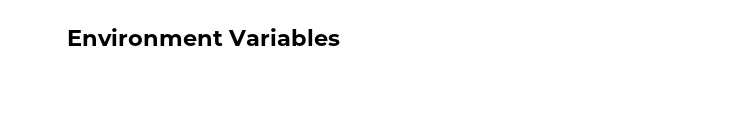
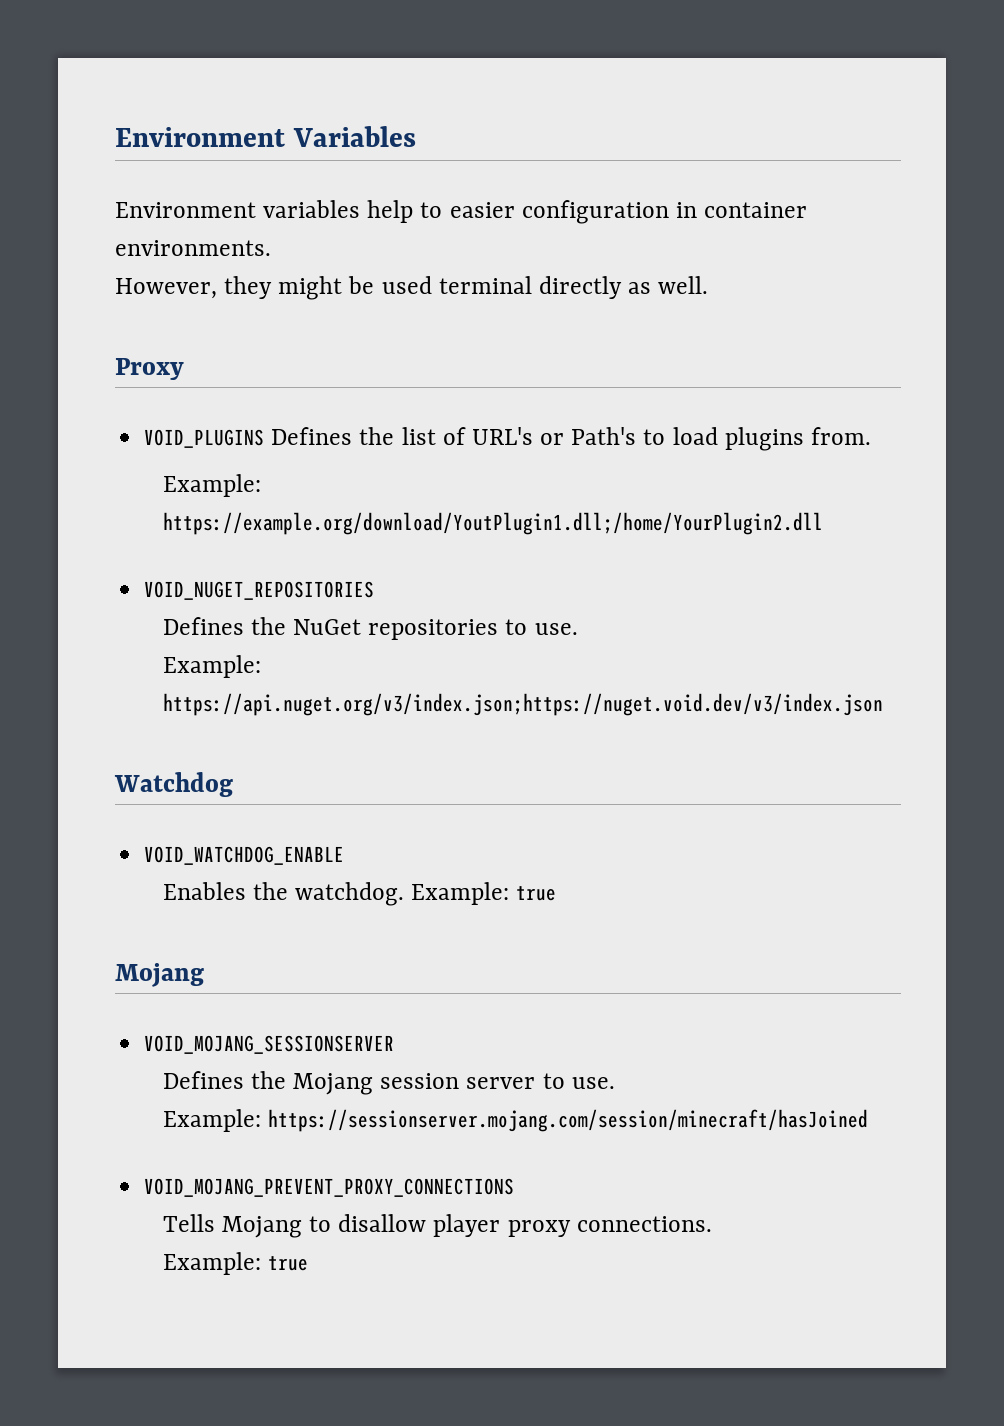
+ Environment variables help to easier configuration in container environments.
+ However, they might be used terminal directly as well.
+ Proxy
+ VOID_PLUGINS Defines the list of URL's or Path's to load plugins from.
+ Example: https://example.org/download/YoutPlugin1.dll;/home/YourPlugin2.dll
+ VOID_NUGET_REPOSITORIES
+ Defines the NuGet repositories to use.
+ Example: https://api.nuget.org/v3/index.json;https://nuget.void.dev/v3/index.json
+ Watchdog
+ VOID_WATCHDOG_ENABLE
+ Enables the watchdog. Example: true
+ Mojang
+ VOID_MOJANG_SESSIONSERVER
+ Defines the Mojang session server to use.
+ Example: https://sessionserver.mojang.com/session/minecraft/hasJoined
+ VOID_MOJANG_PREVENT_PROXY_CONNECTIONS
+ Tells Mojang to disallow player proxy connections.
+ Example: true

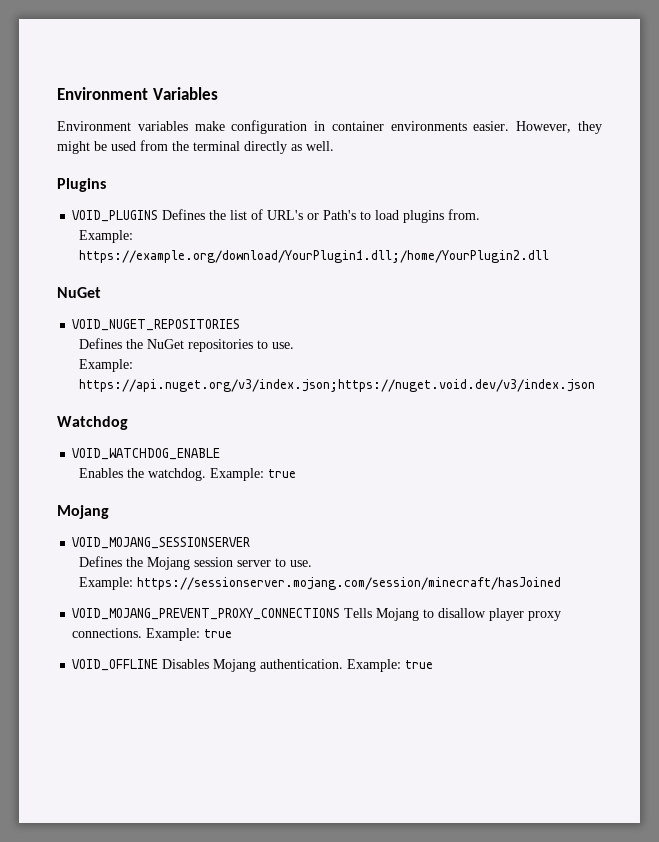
- Environment variables help to easier configuration in container environments.
- However, they might be used terminal directly as well.
+ Environment variables make configuration in container environments easier. However, they might be used from the terminal directly as well.
- Proxy
+ Plugins
- Example: https://example.org/download/YoutPlugin1.dll;/home/YourPlugin2.dll
+ Example: https://example.org/download/YourPlugin1.dll;/home/YourPlugin2.dll
+ NuGet
- VOID_MOJANG_PREVENT_PROXY_CONNECTIONS
- Tells Mojang to disallow player proxy connections.
- Example: true
+ VOID_MOJANG_PREVENT_PROXY_CONNECTIONS Tells Mojang to disallow player proxy connections. Example: true
+ VOID_OFFLINE Disables Mojang authentication. Example: true

